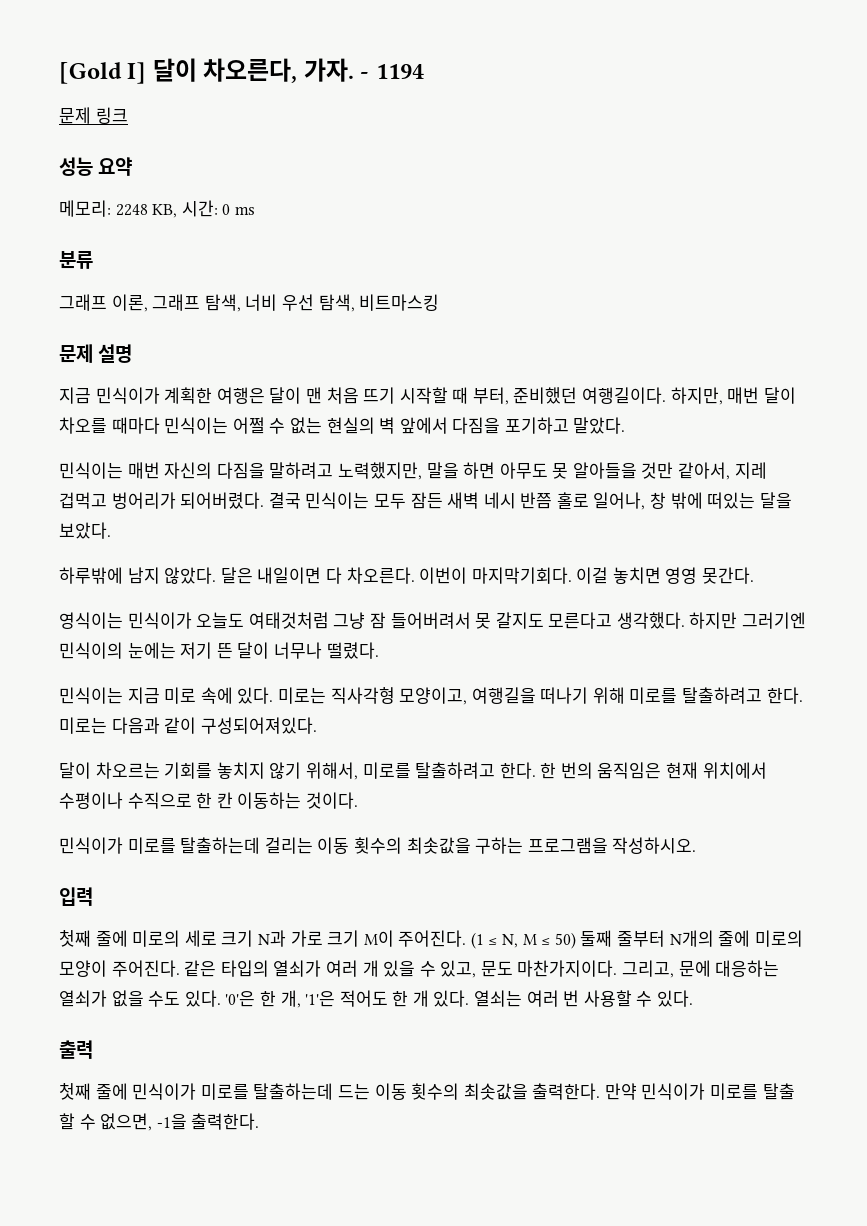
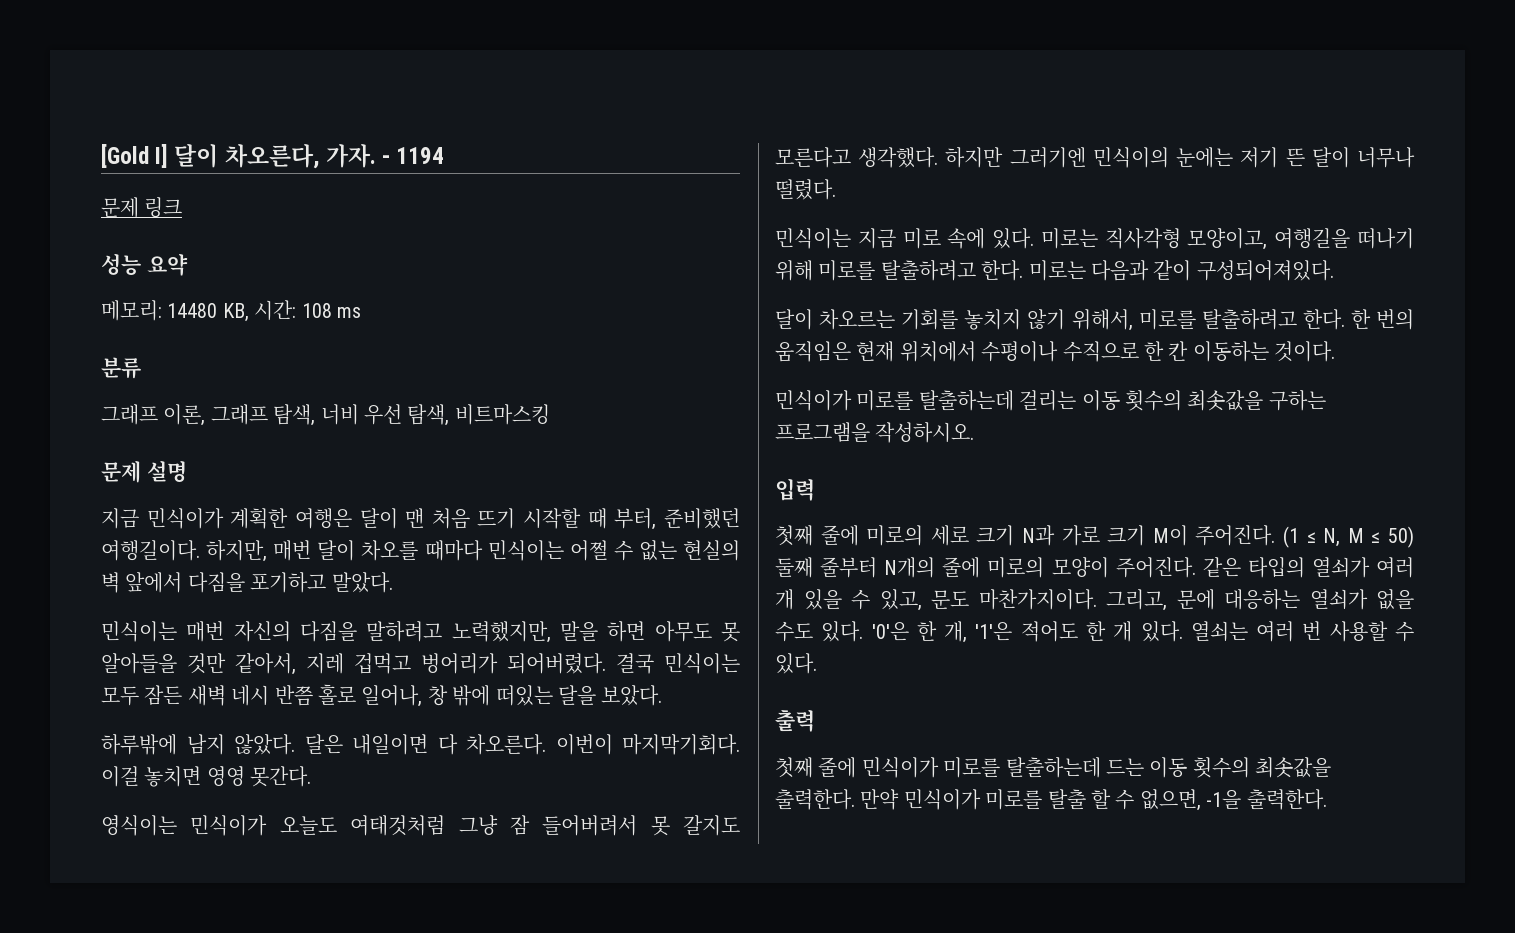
- 메모리: 2248 KB, 시간: 0 ms
+ 메모리: 14480 KB, 시간: 108 ms

